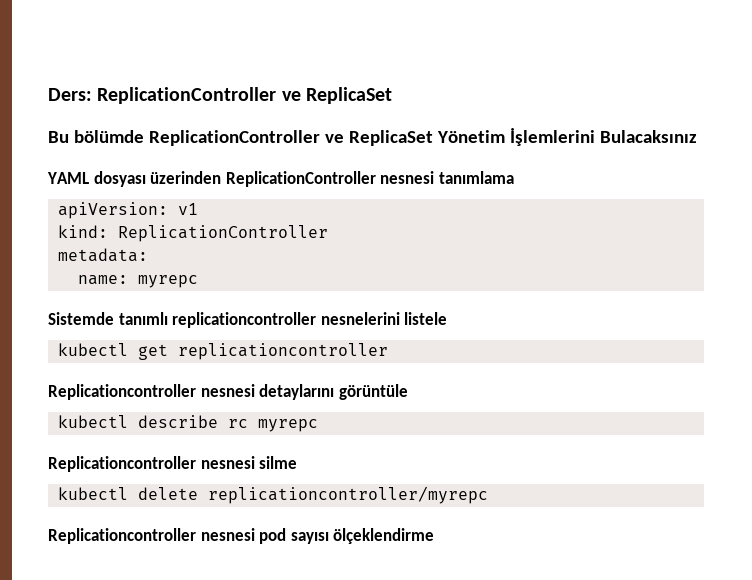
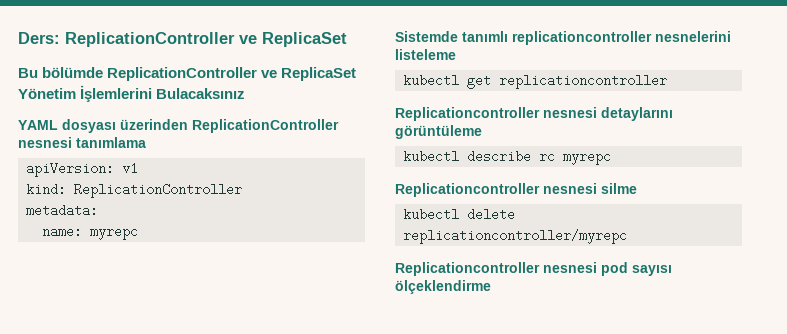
- Sistemde tanımlı replicationcontroller nesnelerini listele
+ Sistemde tanımlı replicationcontroller nesnelerini listeleme
- Replicationcontroller nesnesi detaylarını görüntüle
+ Replicationcontroller nesnesi detaylarını görüntüleme

